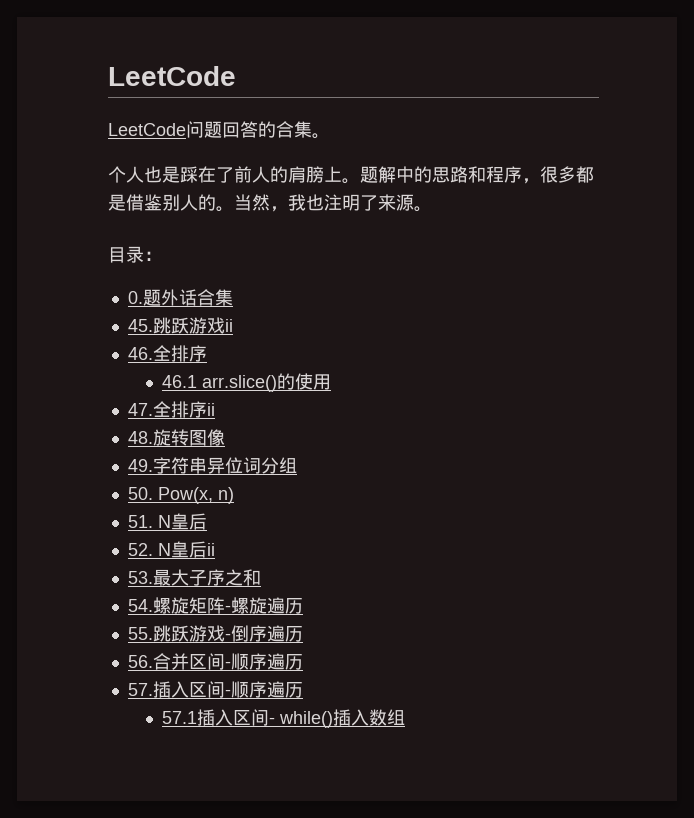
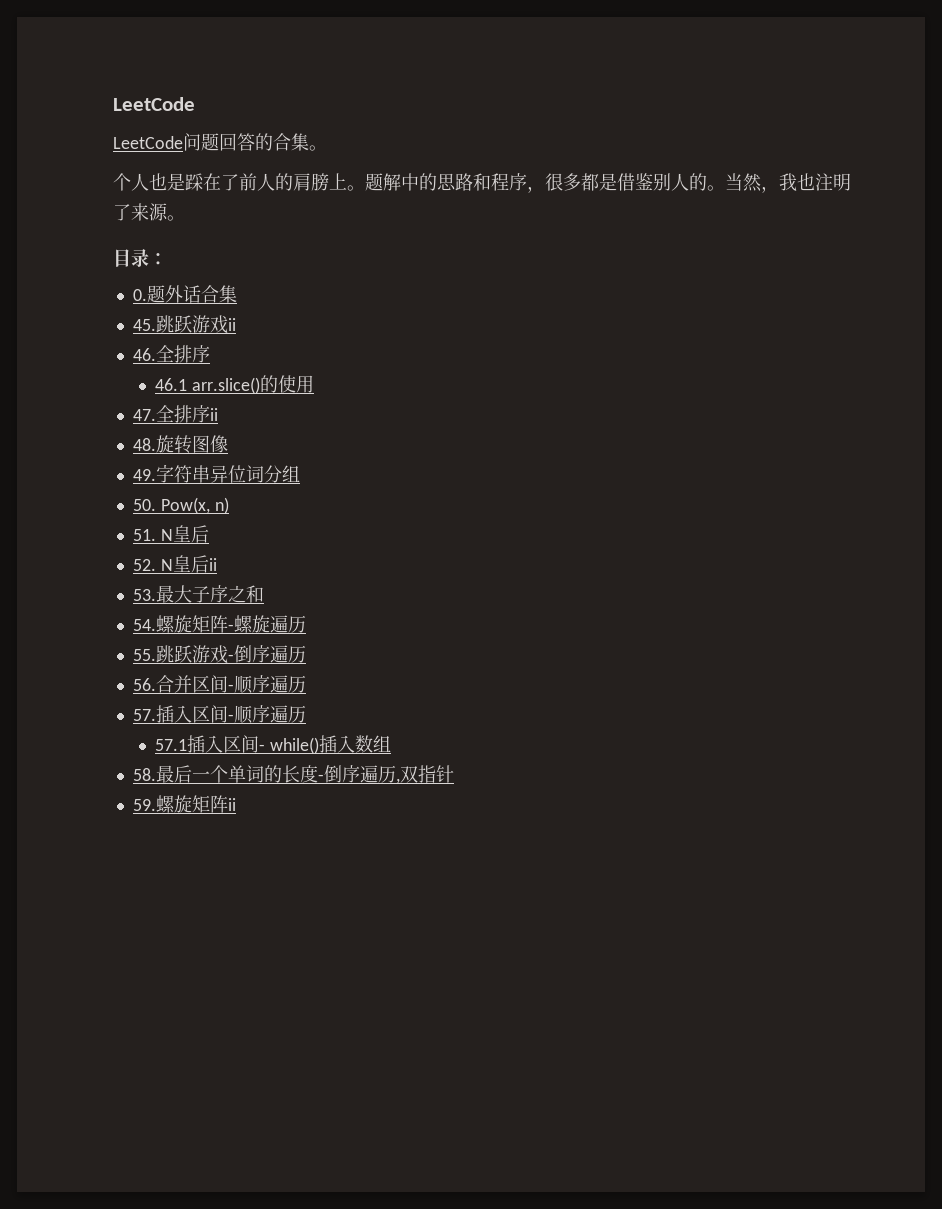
+ 58.最后一个单词的长度-倒序遍历,双指针
+ 59.螺旋矩阵ii

